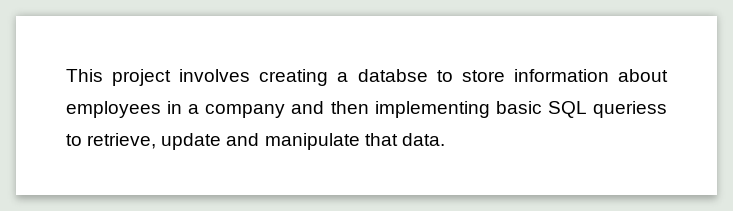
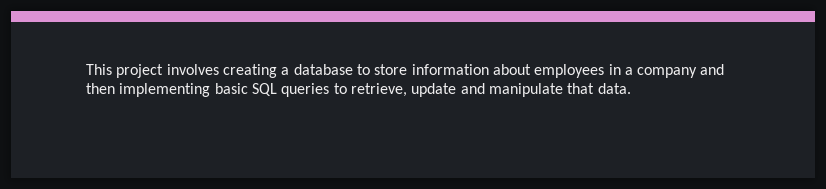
- This project involves creating a databse to store information about employees in a company and then implementing basic SQL queriess to retrieve, update and manipulate that data.
+ This project involves creating a database to store information about employees in a company and then implementing basic SQL queries to retrieve, update and manipulate that data.

